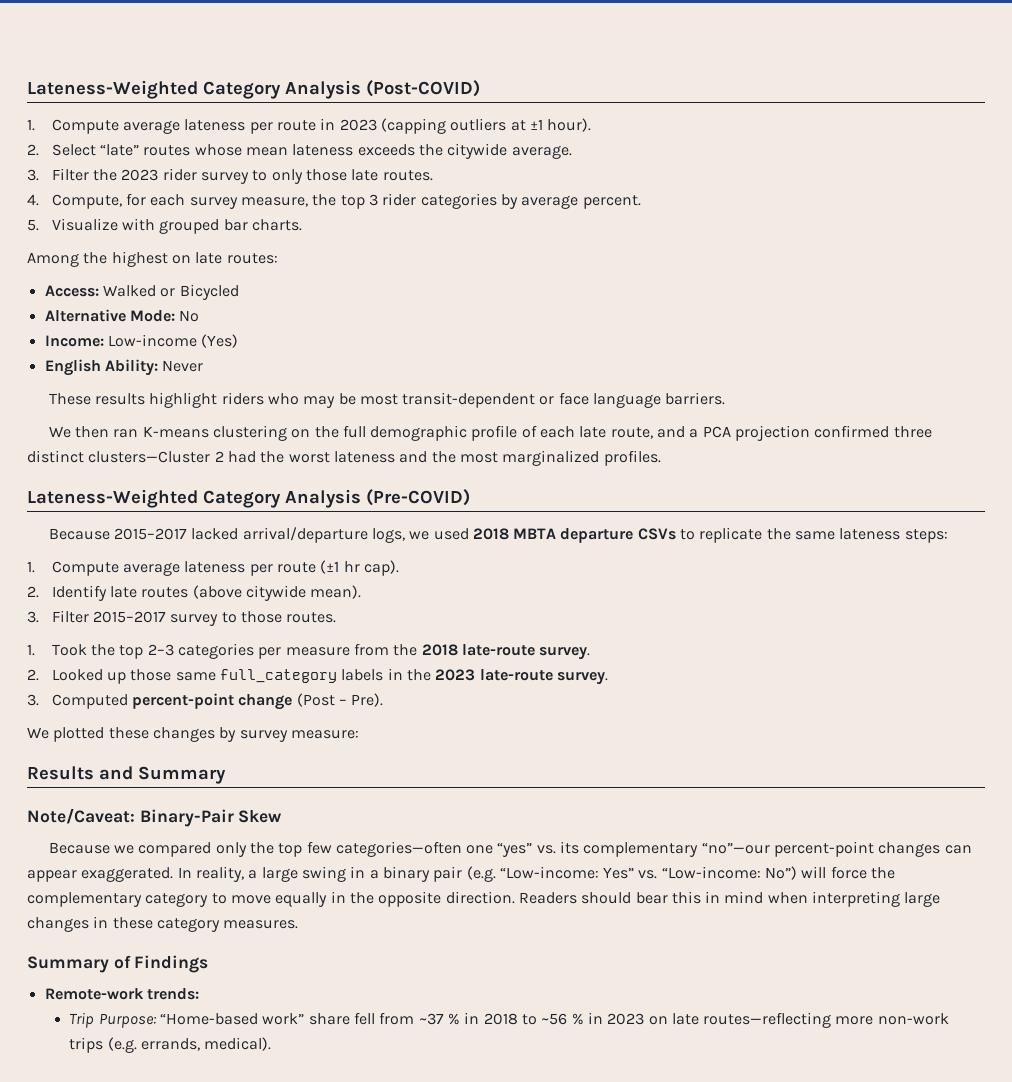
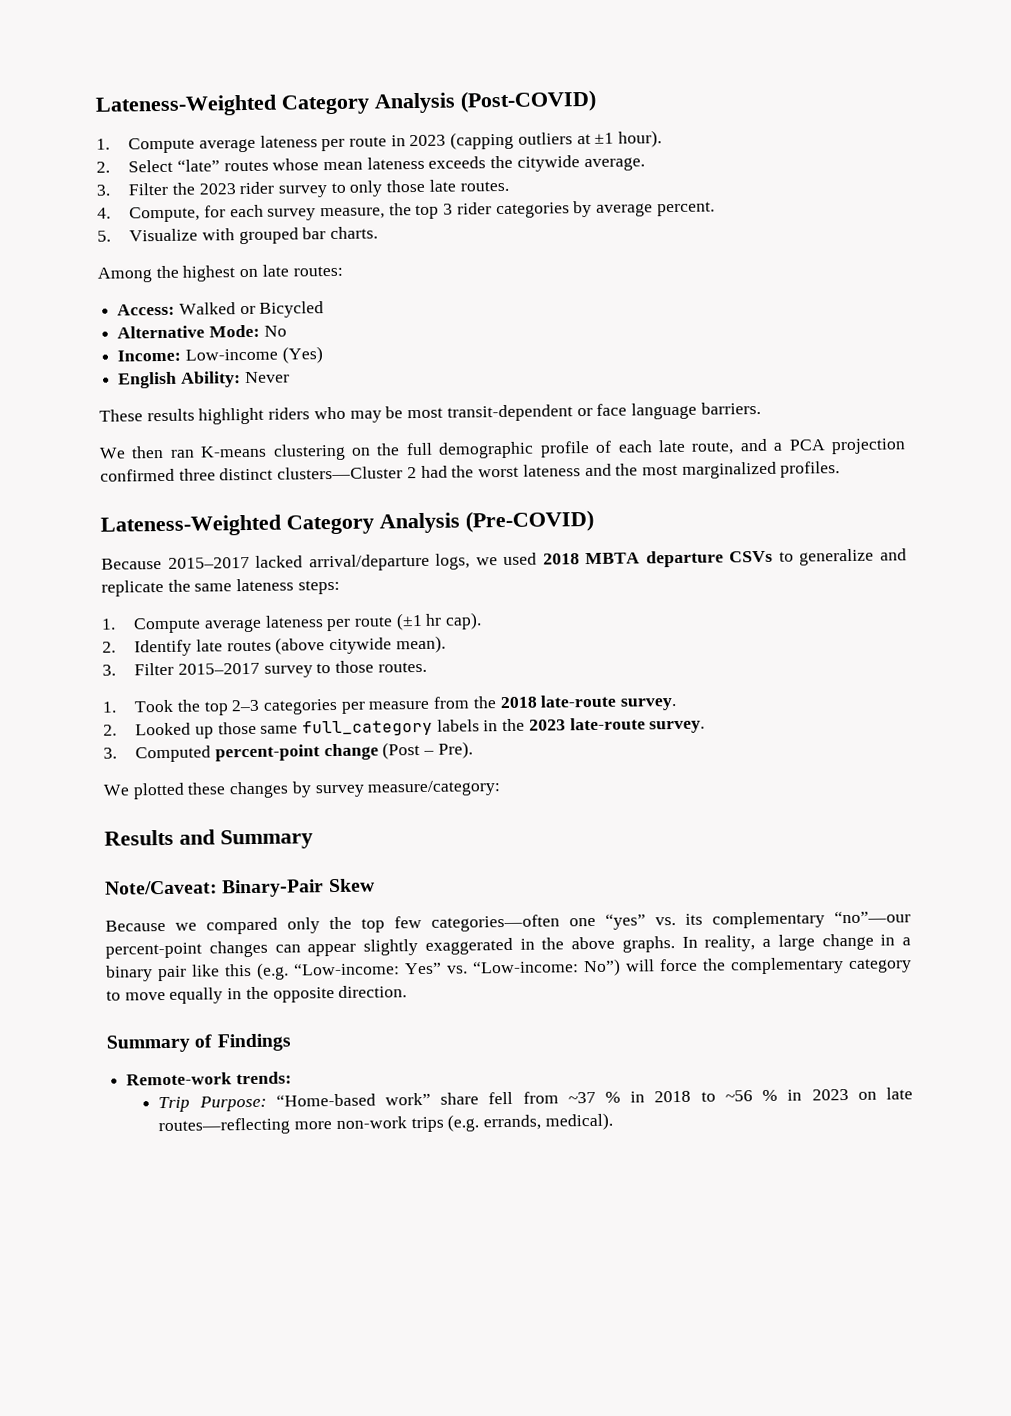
- Because 2015–2017 lacked arrival/departure logs, we used 2018 MBTA departure CSVs to replicate the same lateness steps:
+ Because 2015–2017 lacked arrival/departure logs, we used 2018 MBTA departure CSVs to generalize and replicate the same lateness steps:
- We plotted these changes by survey measure:
+ We plotted these changes by survey measure/category:
- Because we compared only the top few categories—often one “yes” vs. its complementary “no”—our percent-point changes can appear exaggerated.
+ Because we compared only the top few categories—often one “yes” vs. its complementary “no”—our percent-point changes can appear slightly exaggerated in the above graphs.
- In reality, a large swing in a binary pair (e.g. “Low-income: Yes” vs. “Low-income: No”) will force the complementary category to move equally in the opposite direction. Readers should bear this in mind when interpreting large changes in these category measures.
+ In reality, a large change in a binary pair like this (e.g. “Low-income: Yes” vs. “Low-income: No”) will force the complementary category to move equally in the opposite direction.

